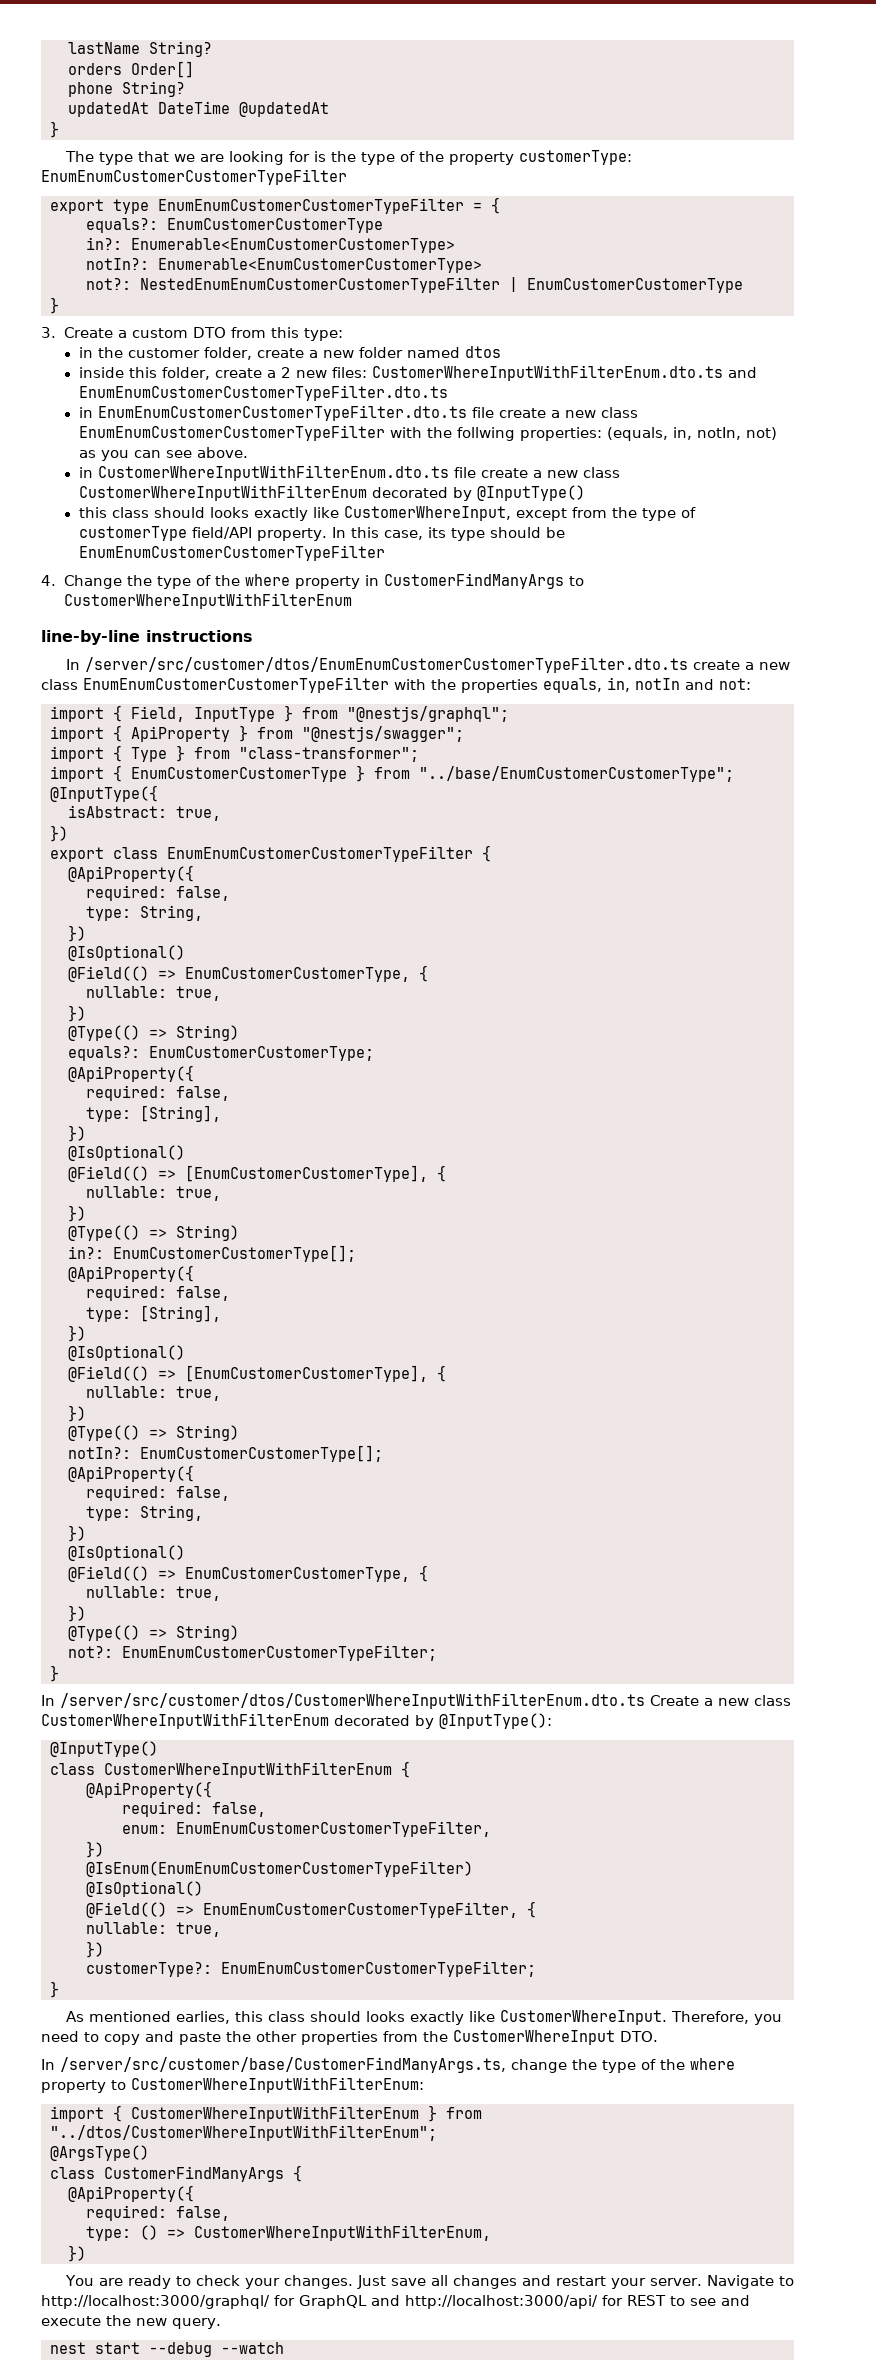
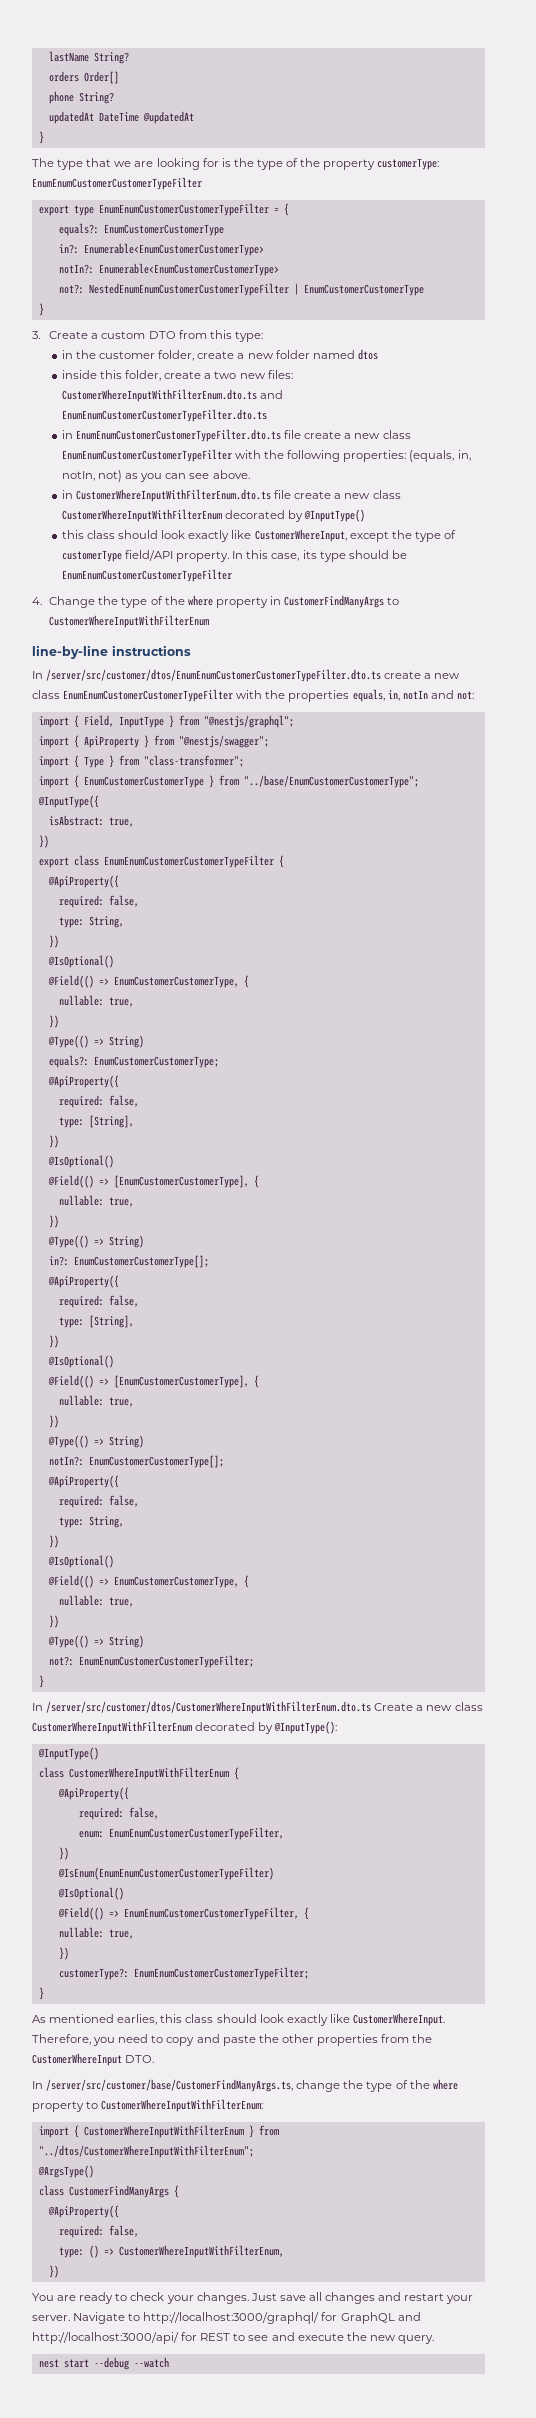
- inside this folder, create a 2 new files: CustomerWhereInputWithFilterEnum.dto.ts and EnumEnumCustomerCustomerTypeFilter.dto.ts
+ inside this folder, create a two new files: CustomerWhereInputWithFilterEnum.dto.ts and EnumEnumCustomerCustomerTypeFilter.dto.ts
- in EnumEnumCustomerCustomerTypeFilter.dto.ts file create a new class EnumEnumCustomerCustomerTypeFilter with the follwing properties: (equals, in, notIn, not) as you can see above.
+ in EnumEnumCustomerCustomerTypeFilter.dto.ts file create a new class EnumEnumCustomerCustomerTypeFilter with the following properties: (equals, in, notIn, not) as you can see above.
- this class should looks exactly like CustomerWhereInput, except from the type of customerType field/API property.
+ this class should look exactly like CustomerWhereInput, except the type of customerType field/API property.
- As mentioned earlies, this class should looks exactly like CustomerWhereInput.
+ As mentioned earlies, this class should look exactly like CustomerWhereInput.

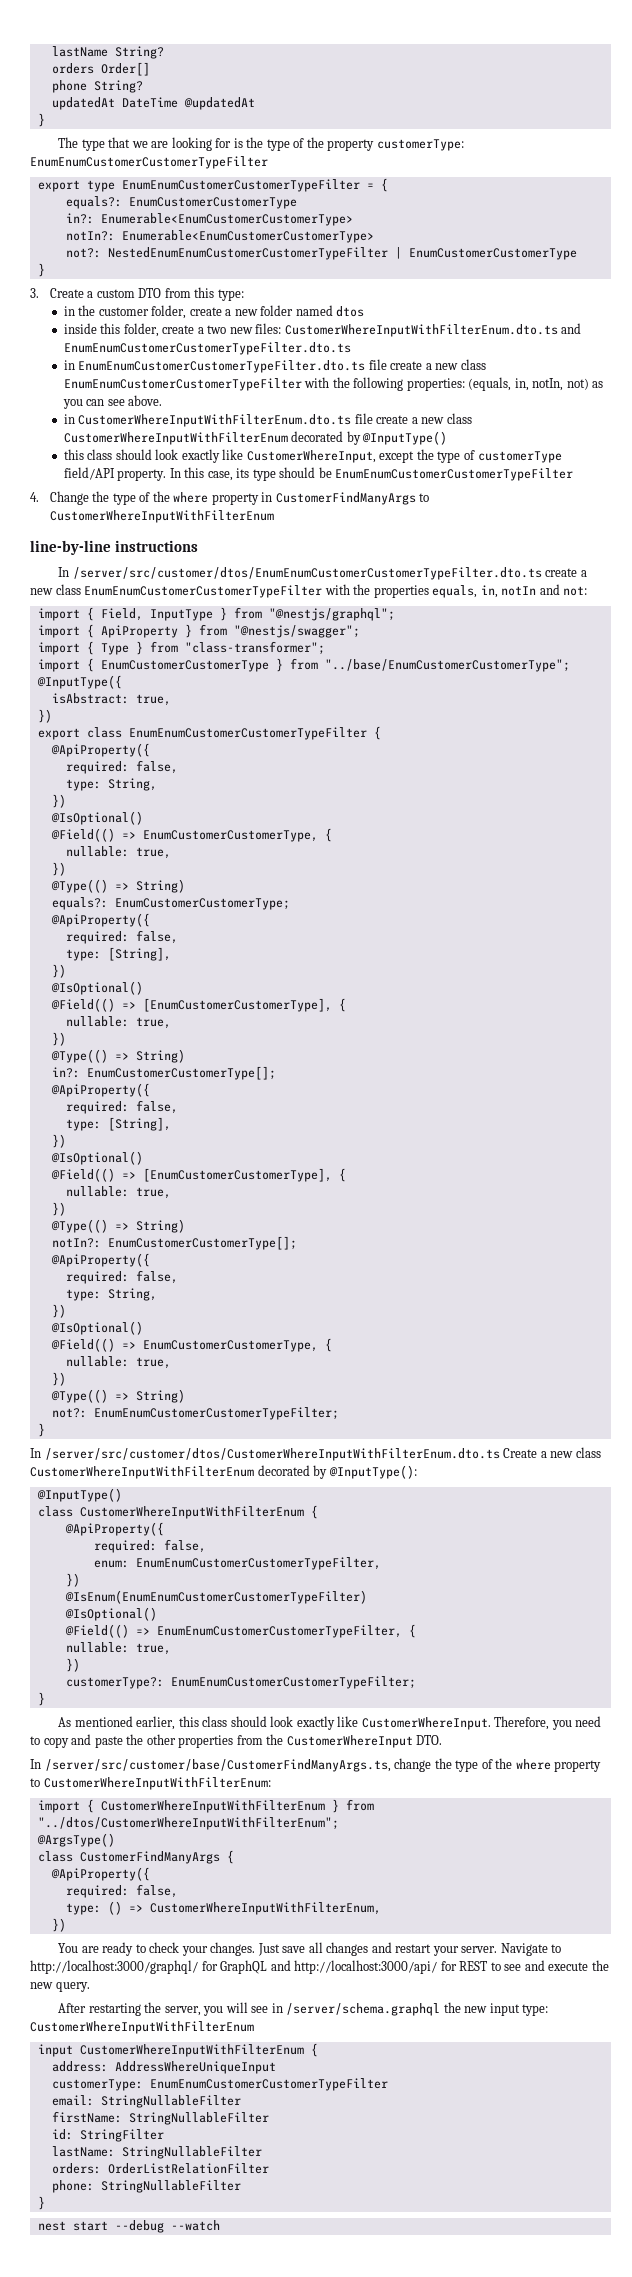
- As mentioned earlies, this class should look exactly like CustomerWhereInput.
+ As mentioned earlier, this class should look exactly like CustomerWhereInput.
+ After restarting the server, you will see in /server/schema.graphql the new input type: CustomerWhereInputWithFilterEnum
+ input CustomerWhereInputWithFilterEnum {
+ address: AddressWhereUniqueInput
+ customerType: EnumEnumCustomerCustomerTypeFilter
+ email: StringNullableFilter
+ firstName: StringNullableFilter
+ id: StringFilter
+ lastName: StringNullableFilter
+ orders: OrderListRelationFilter
+ phone: StringNullableFilter
+ }

